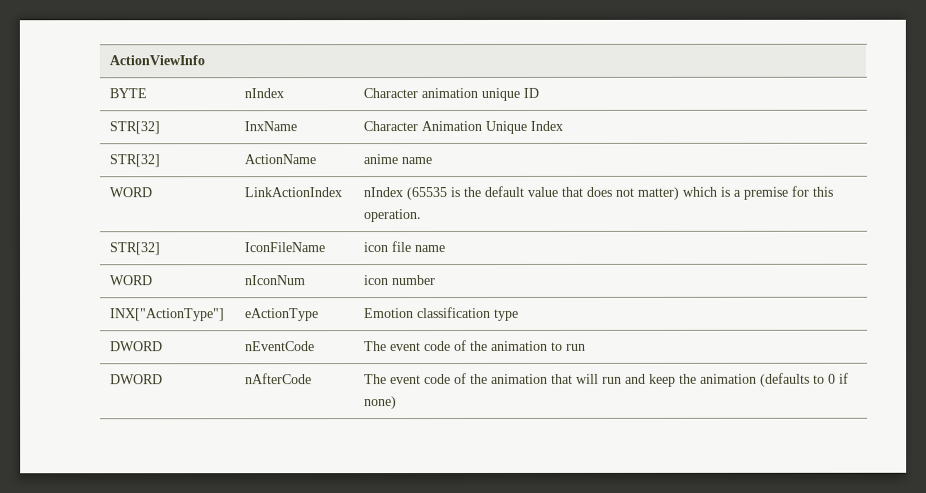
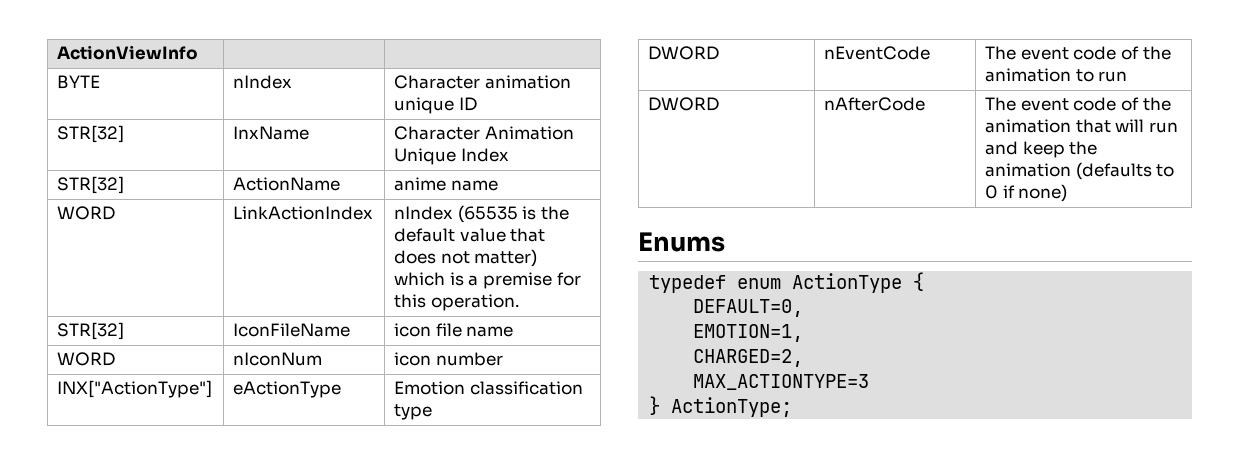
+ Enums
+ typedef enum ActionType {
+ DEFAULT=0,
+ EMOTION=1,
+ CHARGED=2,
+ MAX_ACTIONTYPE=3
+ } ActionType;

